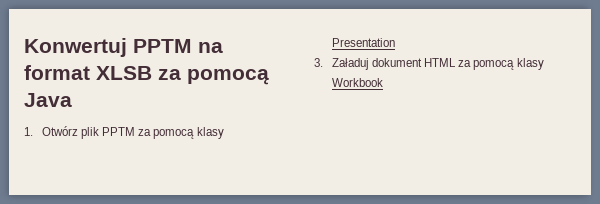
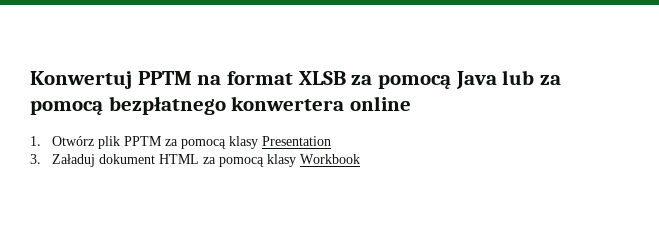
- Konwertuj PPTM na format XLSB za pomocą Java
+ Konwertuj PPTM na format XLSB za pomocą Java lub za pomocą bezpłatnego konwertera online

